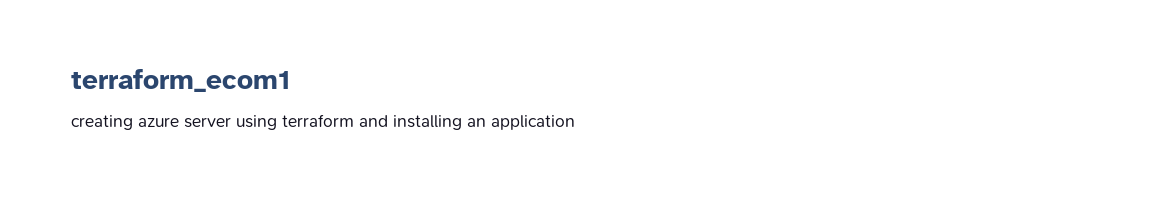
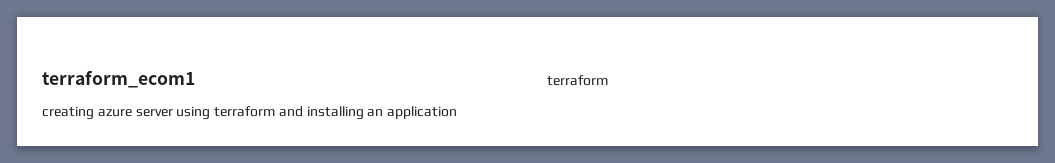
- creating azure server using terraform and installing an application
+ creating azure server using terraform and installing an application terraform

